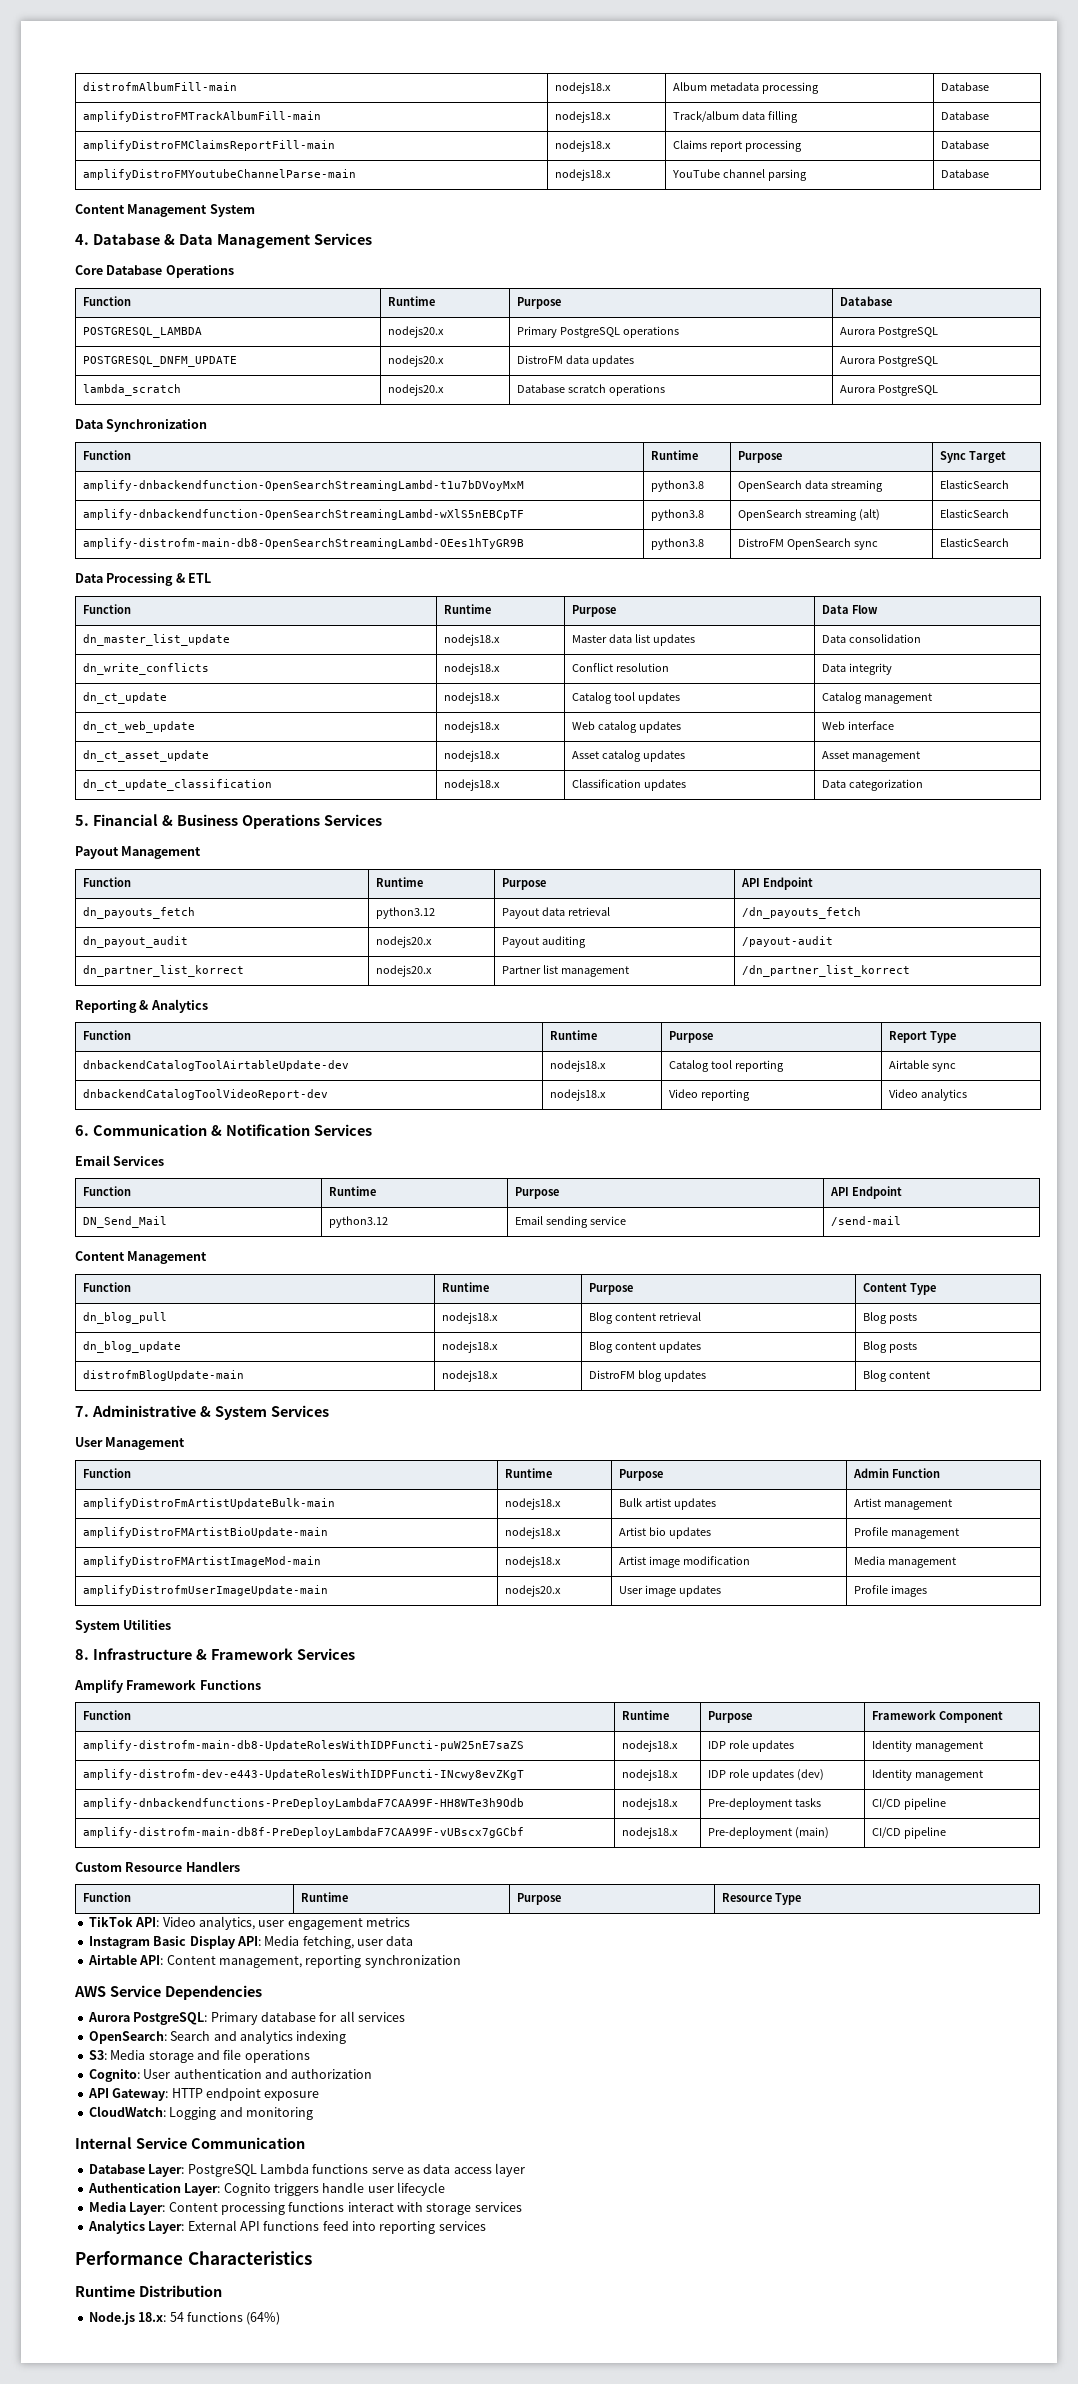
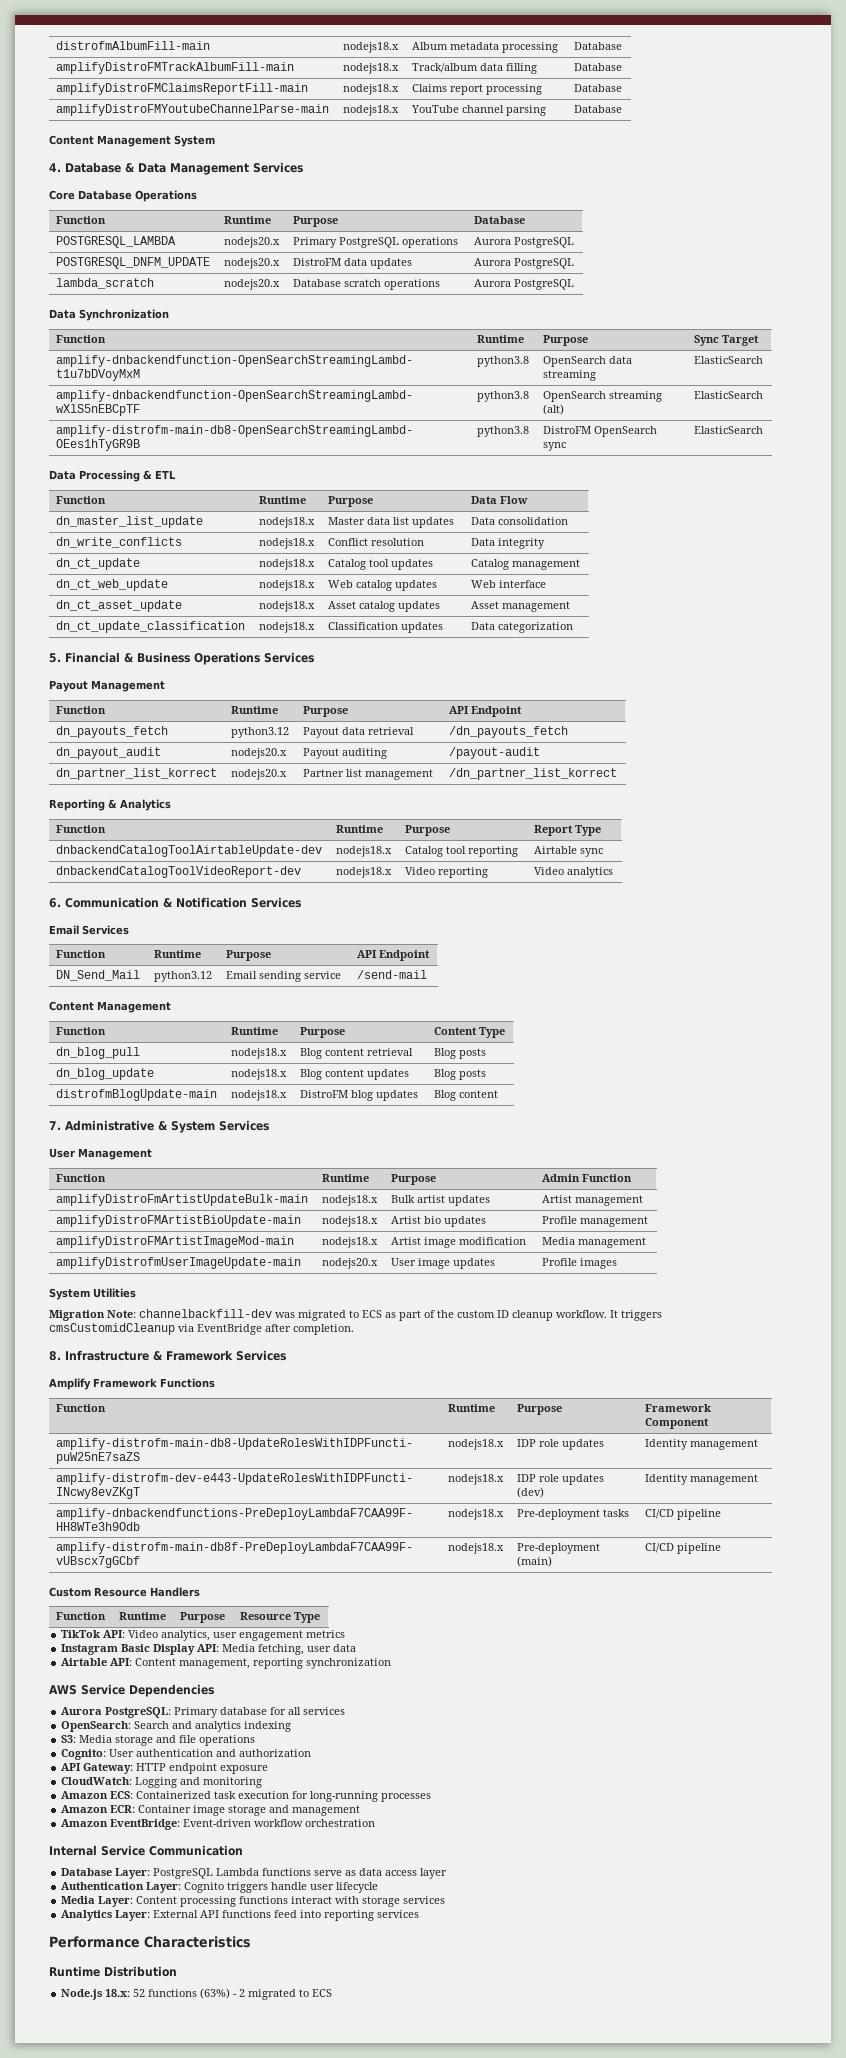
+ Migration Note: channelbackfill-dev was migrated to ECS as part of the custom ID cleanup workflow. It triggers cmsCustomidCleanup via EventBridge after completion.
+ Amazon ECS: Containerized task execution for long-running processes
+ Amazon ECR: Container image storage and management
+ Amazon EventBridge: Event-driven workflow orchestration
- Node.js 18.x: 54 functions (64%)
+ Node.js 18.x: 52 functions (63%) - 2 migrated to ECS

